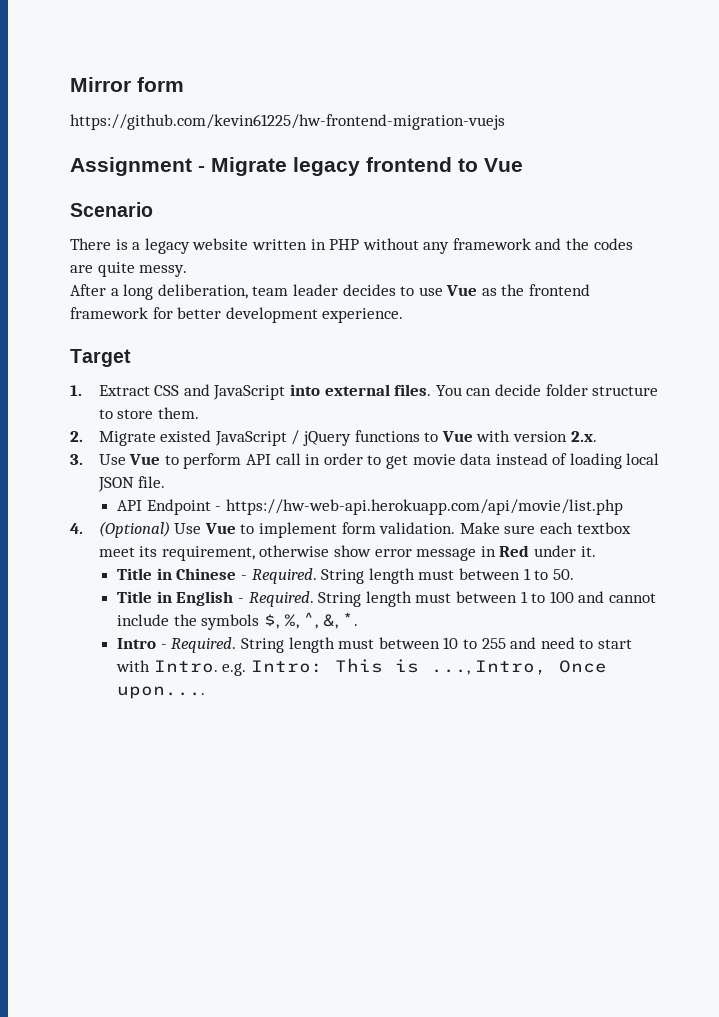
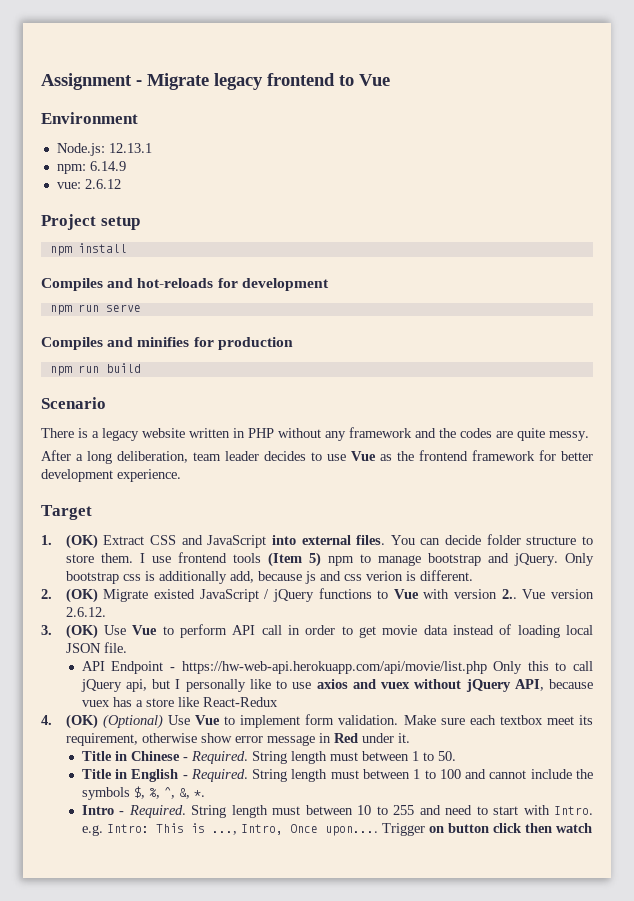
- Mirror form
- https://github.com/kevin61225/hw-frontend-migration-vuejs
+ Environment
+ Node.js: 12.13.1
+ npm: 6.14.9
+ vue: 2.6.12
+ Project setup
+ npm install
+ Compiles and hot-reloads for development
+ npm run serve
+ Compiles and minifies for production
+ npm run build
- 1. Extract CSS and JavaScript into external files.
+ 1. (OK) Extract CSS and JavaScript into external files.
+ I use frontend tools (Item 5) npm to manage bootstrap and jQuery. Only bootstrap css is additionally add, because js and css verion is different.
- 2. Migrate existed JavaScript / jQuery functions to Vue with version 2.x.
+ 2. (OK) Migrate existed JavaScript / jQuery functions to Vue with version 2.. Vue version 2.6.12.
- 3. Use Vue to perform API call in order to get movie data instead of loading local JSON file.
+ 3. (OK) Use Vue to perform API call in order to get movie data instead of loading local JSON file.
- API Endpoint - https://hw-web-api.herokuapp.com/api/movie/list.php
+ API Endpoint - https://hw-web-api.herokuapp.com/api/movie/list.php Only this to call jQuery api, but I personally like to use axios and vuex without jQuery API, because vuex has a store like React-Redux
- 4. (Optional) Use Vue to implement form validation.
+ 4. (OK) (Optional) Use Vue to implement form validation.
+ Trigger on button click then watch

